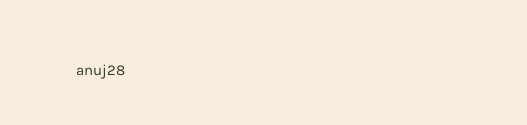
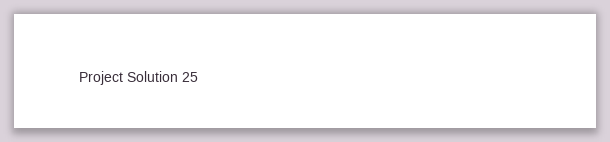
- anuj28
+ Project Solution 25

